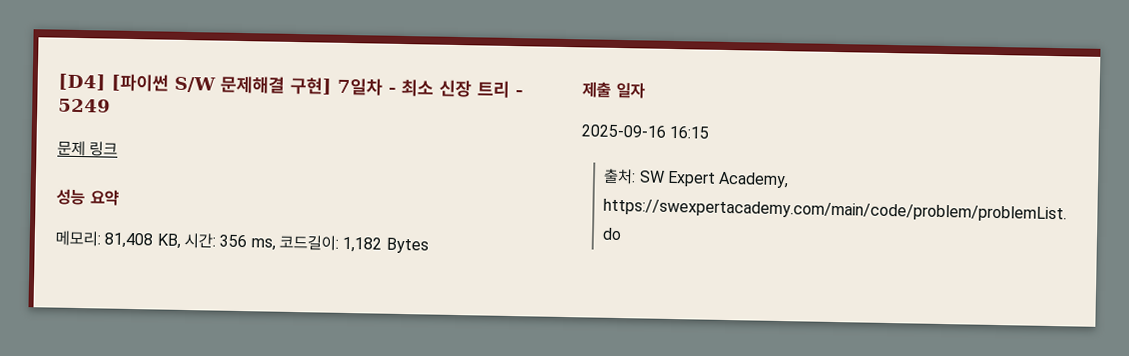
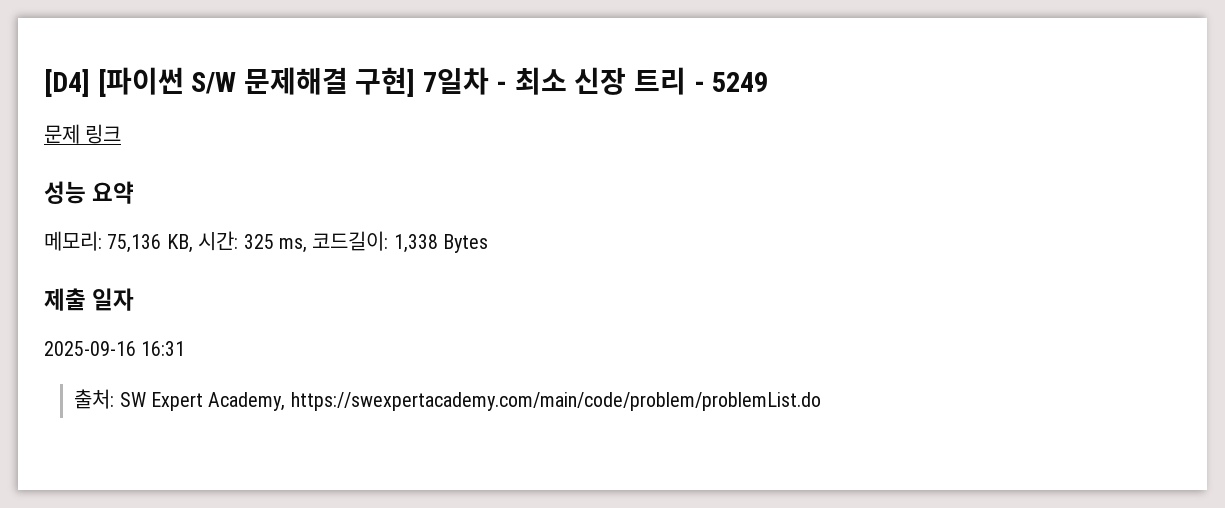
- 메모리: 81,408 KB, 시간: 356 ms, 코드길이: 1,182 Bytes
+ 메모리: 75,136 KB, 시간: 325 ms, 코드길이: 1,338 Bytes
- 2025-09-16 16:15
+ 2025-09-16 16:31

